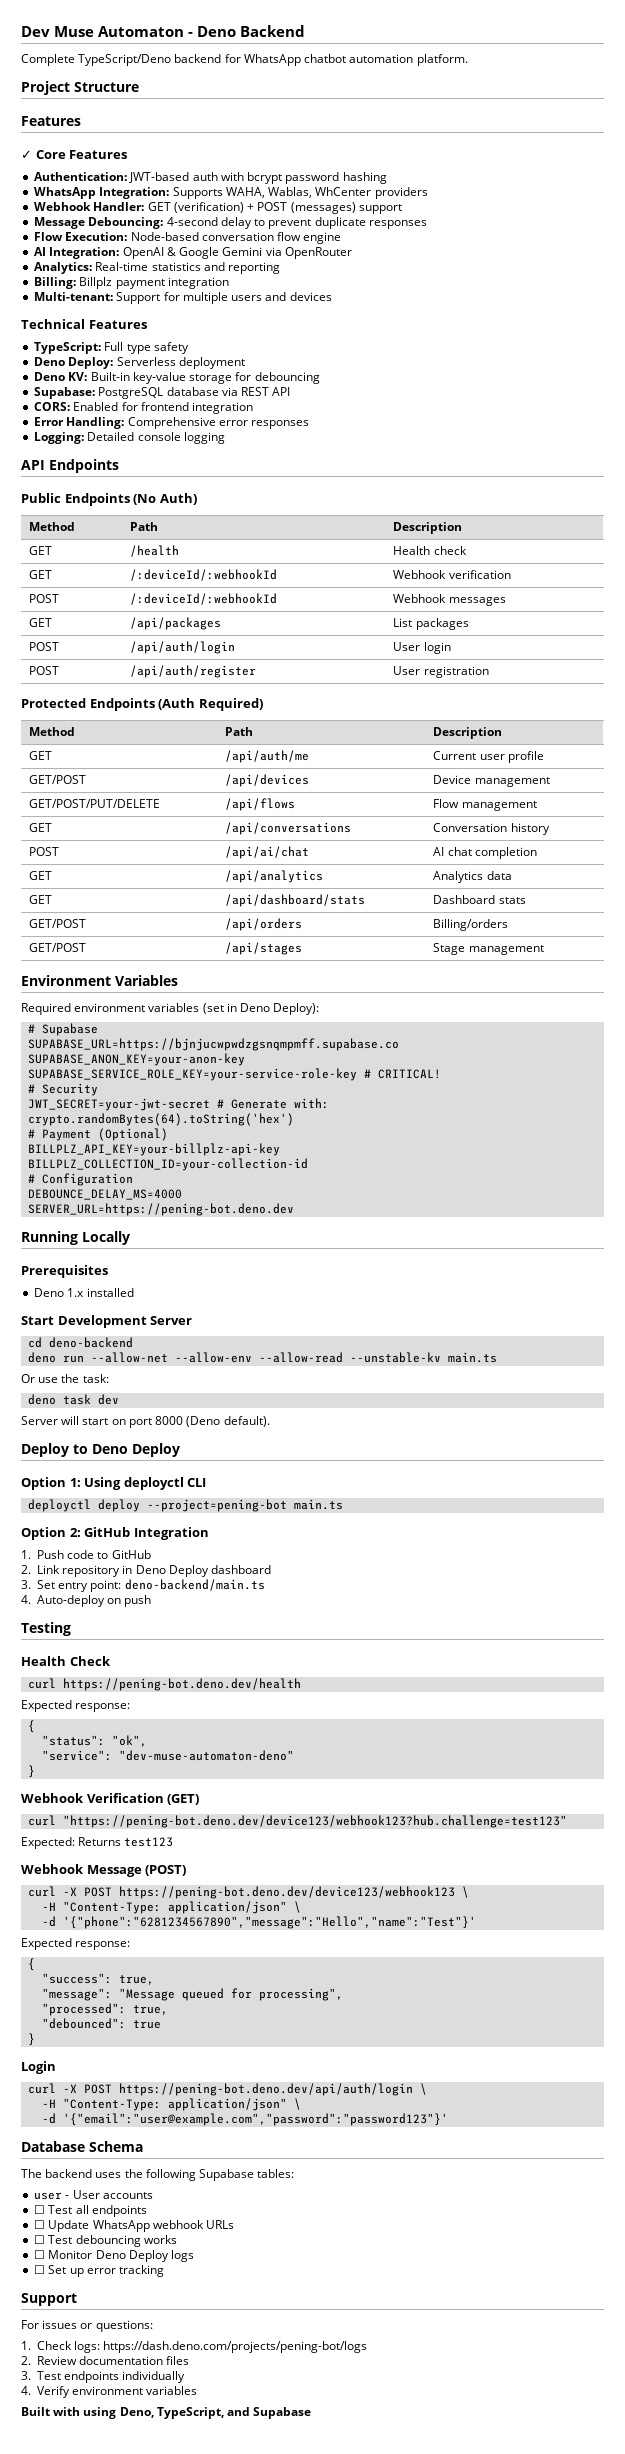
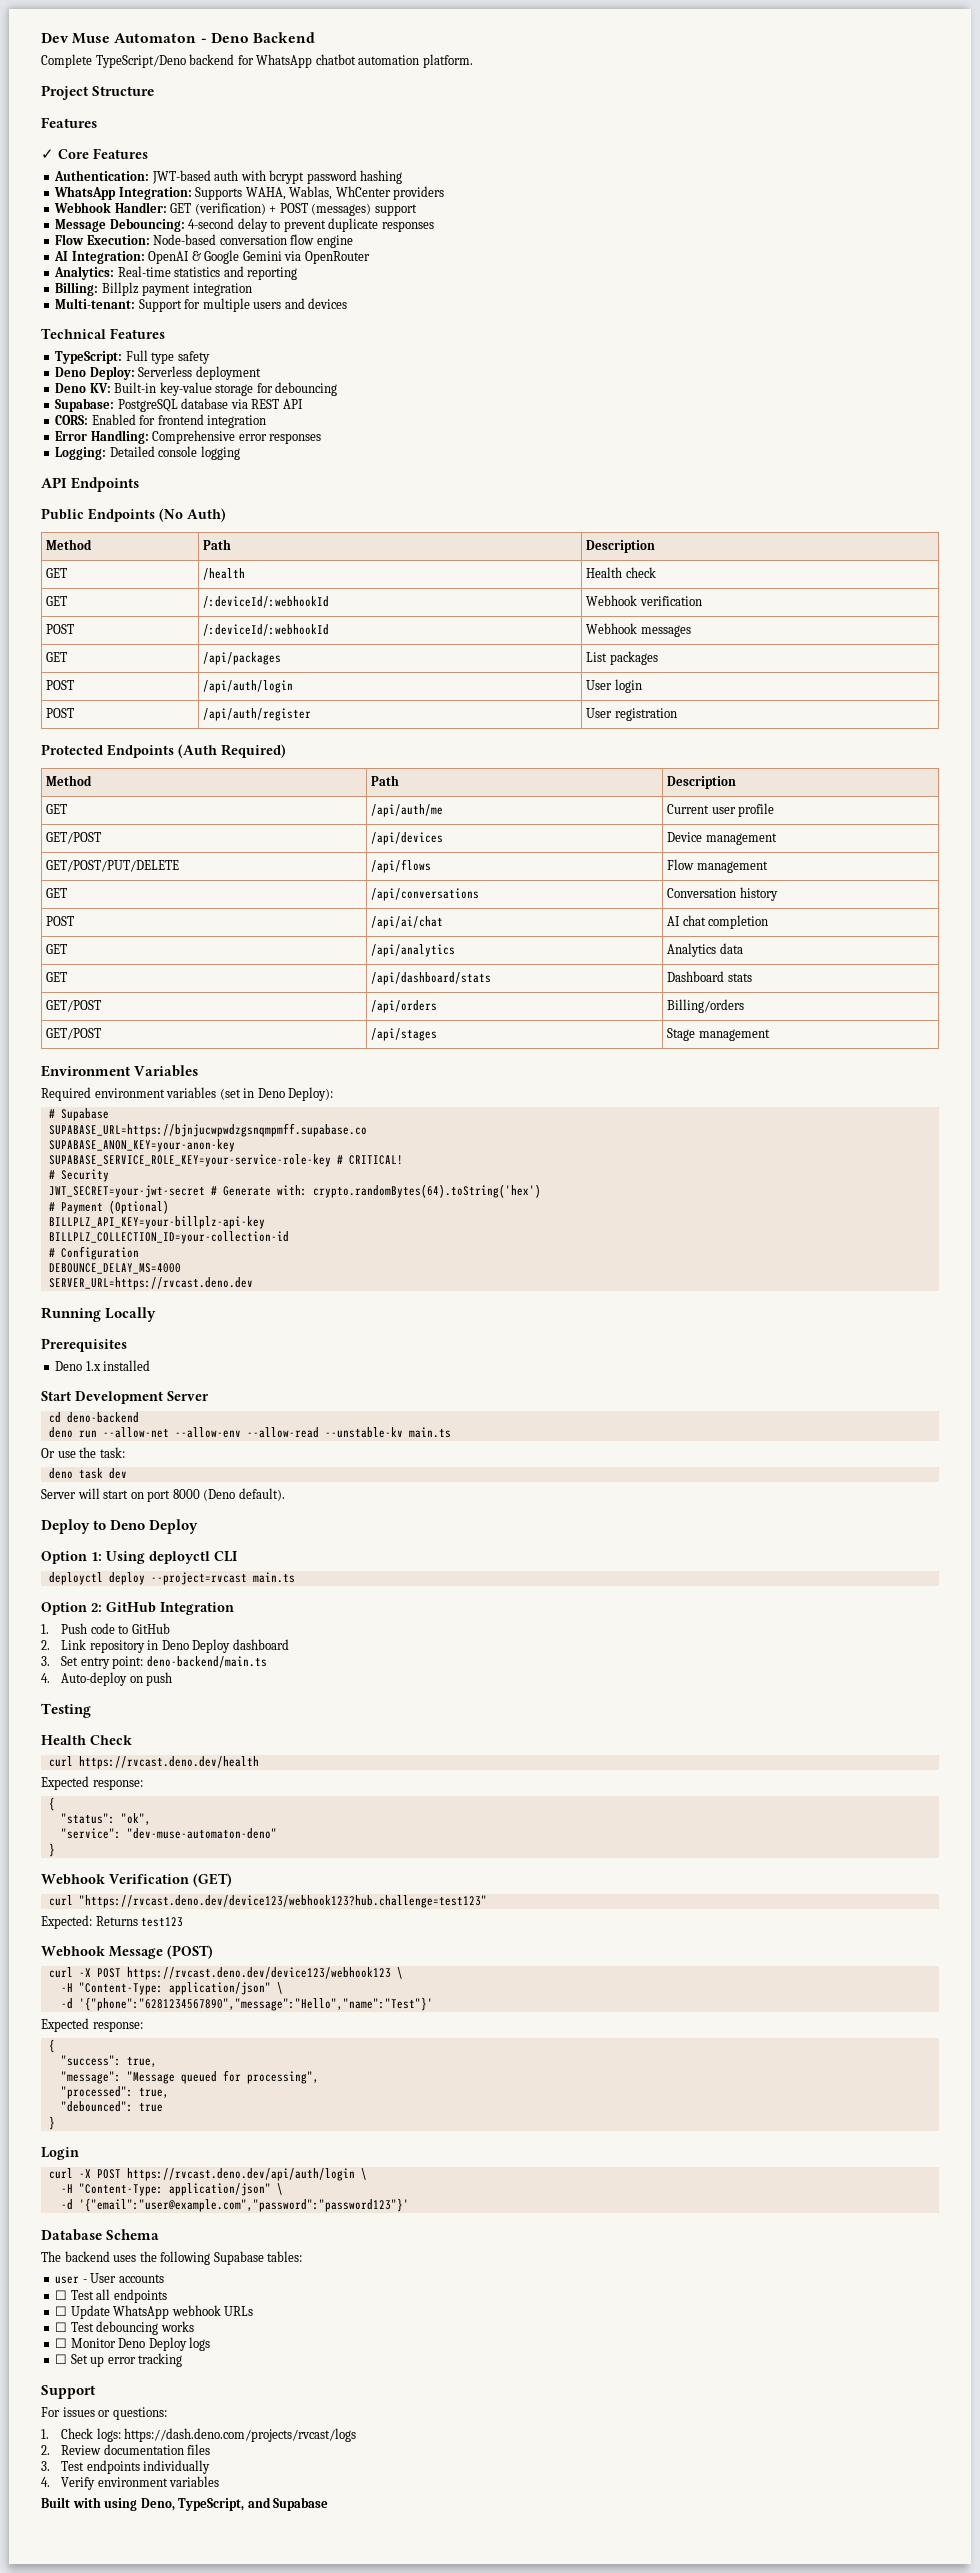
- SERVER_URL=https://pening-bot.deno.dev
+ SERVER_URL=https://rvcast.deno.dev
- deployctl deploy --project=pening-bot main.ts
+ deployctl deploy --project=rvcast main.ts
- curl https://pening-bot.deno.dev/health
+ curl https://rvcast.deno.dev/health
- curl "https://pening-bot.deno.dev/device123/webhook123?hub.challenge=test123"
+ curl "https://rvcast.deno.dev/device123/webhook123?hub.challenge=test123"
- curl -X POST https://pening-bot.deno.dev/device123/webhook123 \
+ curl -X POST https://rvcast.deno.dev/device123/webhook123 \
- curl -X POST https://pening-bot.deno.dev/api/auth/login \
+ curl -X POST https://rvcast.deno.dev/api/auth/login \
- 1. Check logs: https://dash.deno.com/projects/pening-bot/logs
+ 1. Check logs: https://dash.deno.com/projects/rvcast/logs

